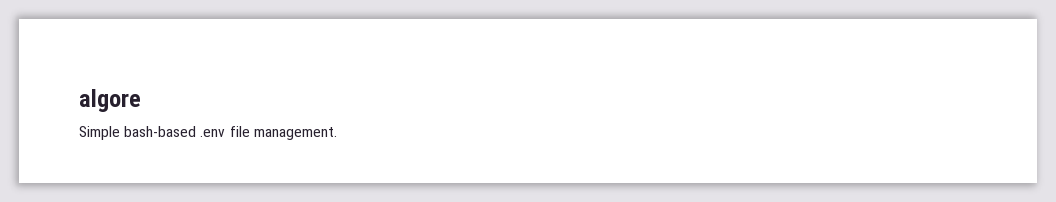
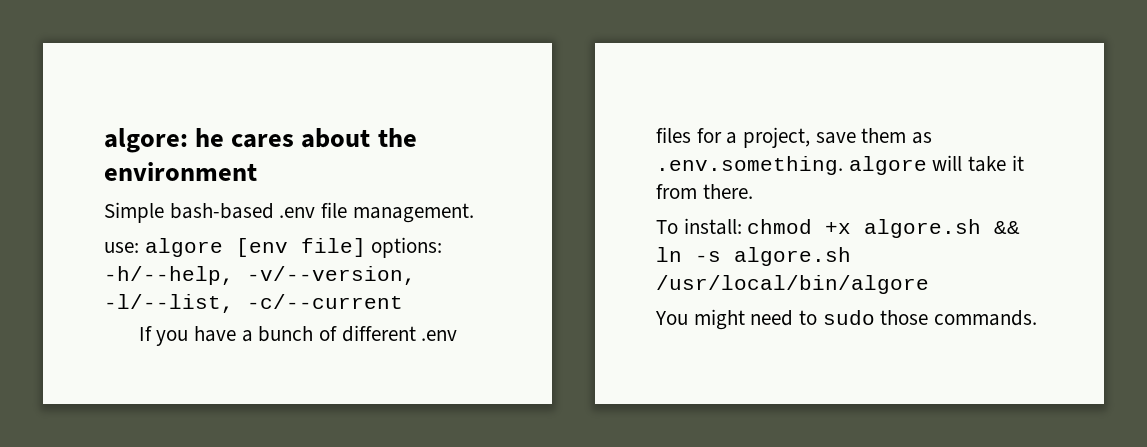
- algore
+ algore: he cares about the environment
+ use: algore [env file] options: -h/--help, -v/--version, -l/--list, -c/--current
+ If you have a bunch of different .env files for a project, save them as .env.something. algore will take it from there.
+ To install: chmod +x algore.sh && ln -s algore.sh /usr/local/bin/algore
+ You might need to sudo those commands.

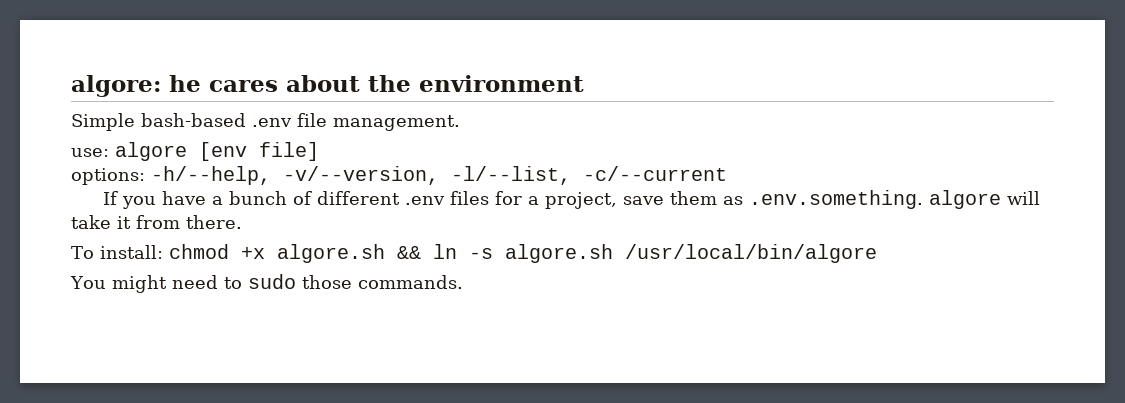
- use: algore [env file] options: -h/--help, -v/--version, -l/--list, -c/--current
+ use: algore [env file]
+ options: -h/--help, -v/--version, -l/--list, -c/--current

